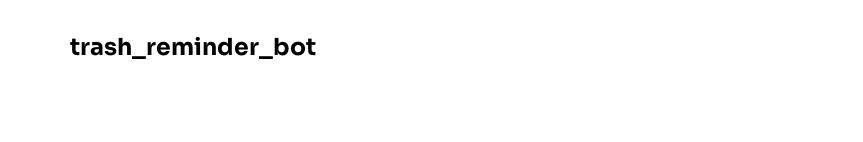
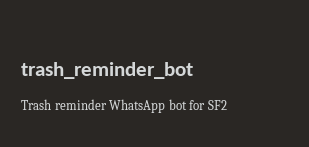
+ Trash reminder WhatsApp bot for SF2

